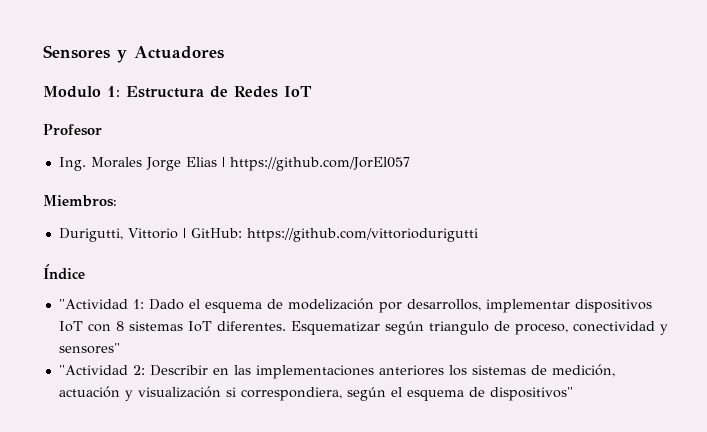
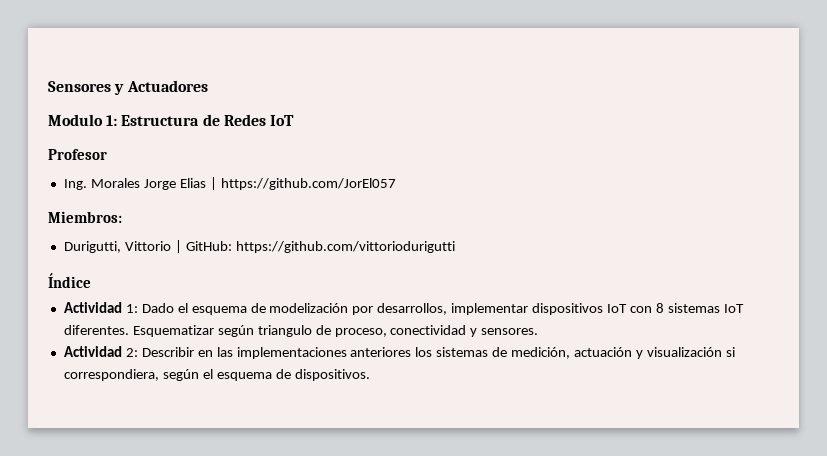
- "Actividad 1: Dado el esquema de modelización por desarrollos, implementar dispositivos IoT con 8 sistemas IoT diferentes.
+ Actividad 1: Dado el esquema de modelización por desarrollos, implementar dispositivos IoT con 8 sistemas IoT diferentes.
- Esquematizar según triangulo de proceso, conectividad y sensores"
- "Actividad 2: Describir en las implementaciones anteriores los sistemas de medición, actuación y visualización si correspondiera, según el esquema de dispositivos"
+ Esquematizar según triangulo de proceso, conectividad y sensores.
+ Actividad 2: Describir en las implementaciones anteriores los sistemas de medición, actuación y visualización si correspondiera, según el esquema de dispositivos.

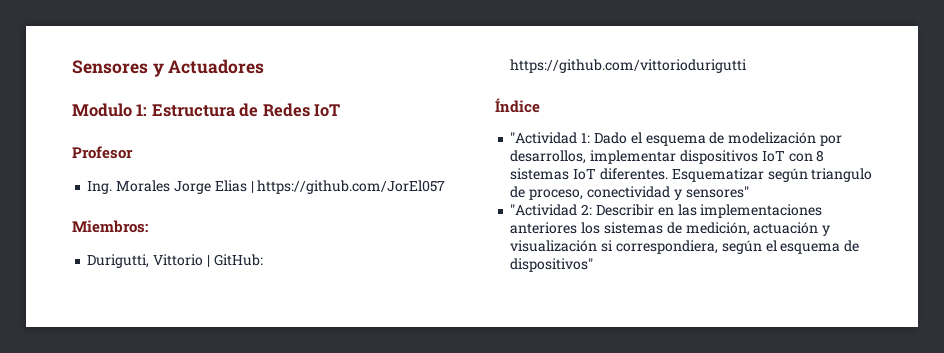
- Actividad 1: Dado el esquema de modelización por desarrollos, implementar dispositivos IoT con 8 sistemas IoT diferentes.
+ "Actividad 1: Dado el esquema de modelización por desarrollos, implementar dispositivos IoT con 8 sistemas IoT diferentes.
- Esquematizar según triangulo de proceso, conectividad y sensores.
- Actividad 2: Describir en las implementaciones anteriores los sistemas de medición, actuación y visualización si correspondiera, según el esquema de dispositivos.
+ Esquematizar según triangulo de proceso, conectividad y sensores"
+ "Actividad 2: Describir en las implementaciones anteriores los sistemas de medición, actuación y visualización si correspondiera, según el esquema de dispositivos"

